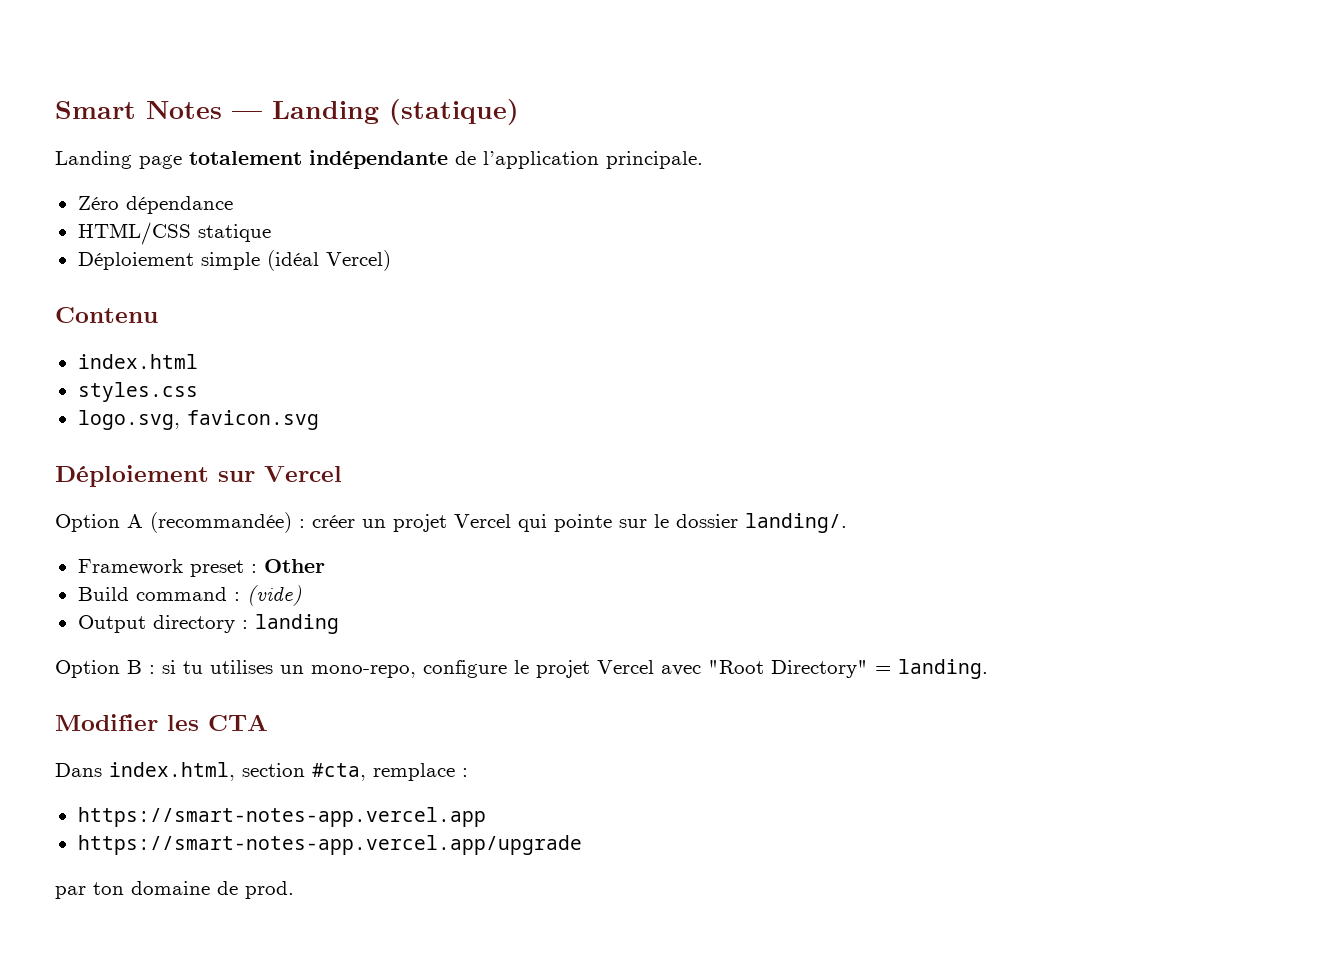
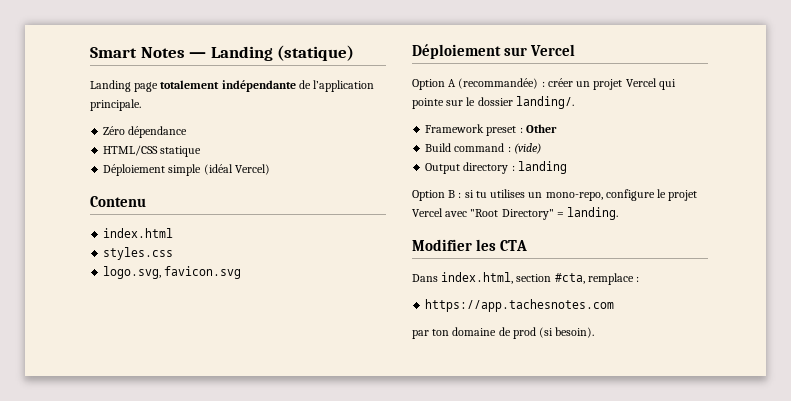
- https://smart-notes-app.vercel.app
- https://smart-notes-app.vercel.app/upgrade
+ https://app.tachesnotes.com
- par ton domaine de prod.
+ par ton domaine de prod (si besoin).

